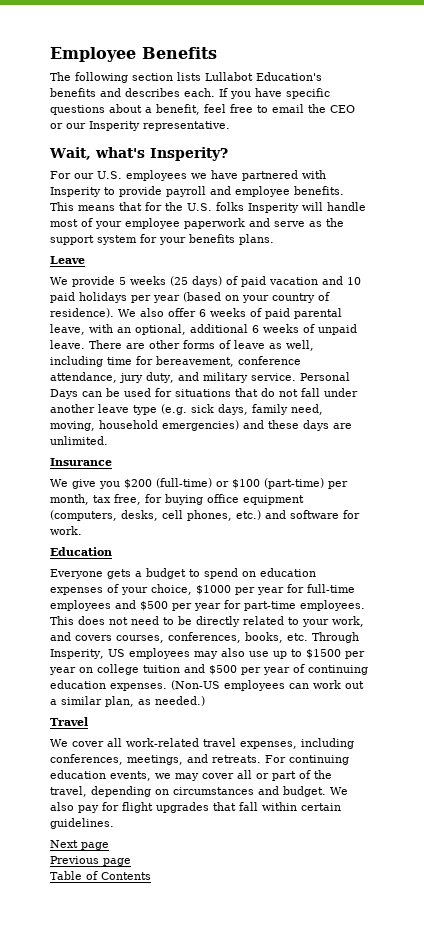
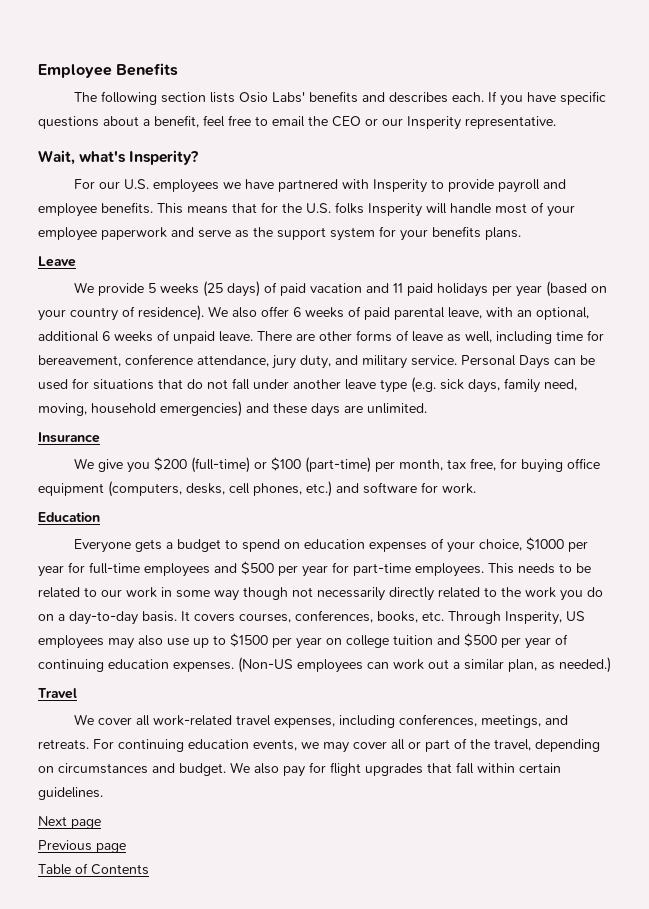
- The following section lists Lullabot Education's benefits and describes each.
+ The following section lists Osio Labs' benefits and describes each.
- We provide 5 weeks (25 days) of paid vacation and 10 paid holidays per year (based on your country of residence).
+ We provide 5 weeks (25 days) of paid vacation and 11 paid holidays per year (based on your country of residence).
- This does not need to be directly related to your work, and covers courses, conferences, books, etc. Through Insperity, US employees may also use up to $1500 per year on college tuition and $500 per year of continuing education expenses.
+ This needs to be related to our work in some way though not necessarily directly related to the work you do on a day-to-day basis. It covers courses, conferences, books, etc. Through Insperity, US employees may also use up to $1500 per year on college tuition and $500 per year of continuing education expenses.

